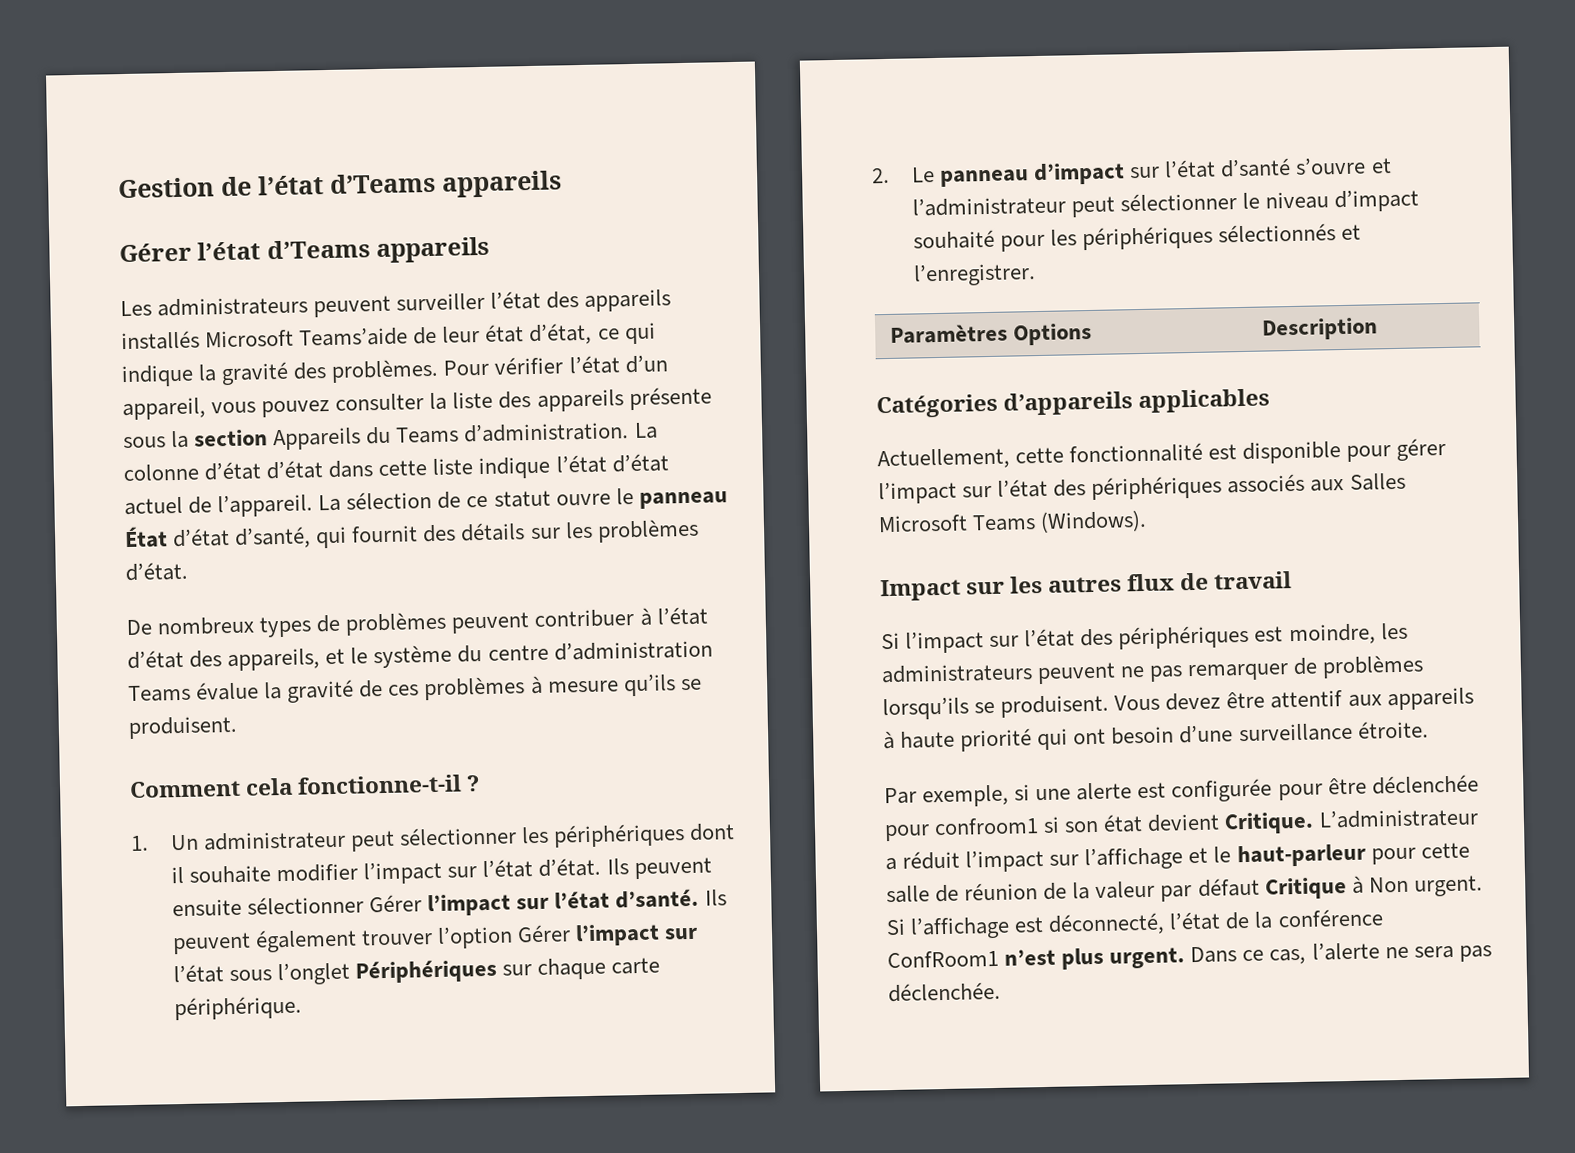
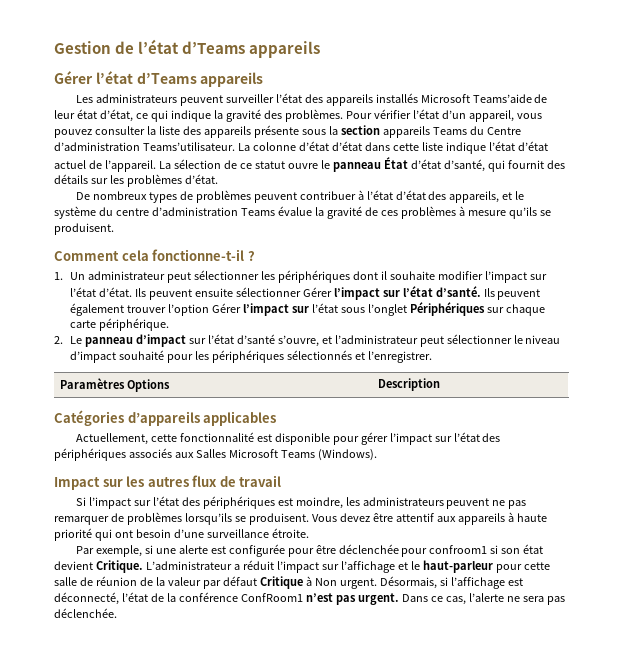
- Pour vérifier l’état d’un appareil, vous pouvez consulter la liste des appareils présente sous la section Appareils du Teams d’administration.
+ Pour vérifier l’état d’un appareil, vous pouvez consulter la liste des appareils présente sous la section appareils Teams du Centre d’administration Teams’utilisateur.
- 2. Le panneau d’impact sur l’état d’santé s’ouvre et l’administrateur peut sélectionner le niveau d’impact souhaité pour les périphériques sélectionnés et l’enregistrer.
+ 2. Le panneau d’impact sur l’état d’santé s’ouvre, et l’administrateur peut sélectionner le niveau d’impact souhaité pour les périphériques sélectionnés et l’enregistrer.
- Si l’affichage est déconnecté, l’état de la conférence ConfRoom1 n’est plus urgent.
+ Désormais, si l’affichage est déconnecté, l’état de la conférence ConfRoom1 n’est pas urgent.

